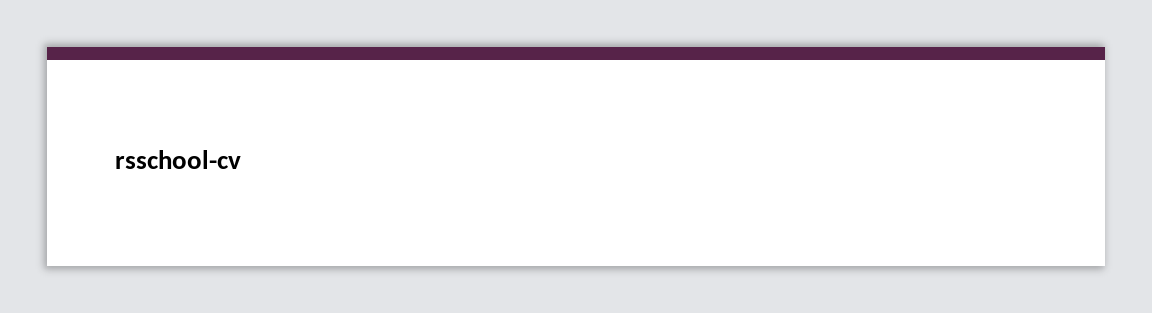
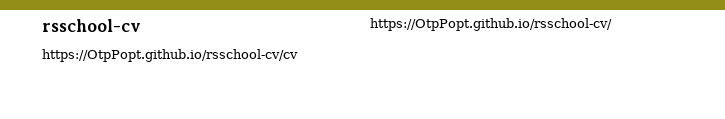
+ https://OtpPopt.github.io/rsschool-cv/cv https://OtpPopt.github.io/rsschool-cv/

